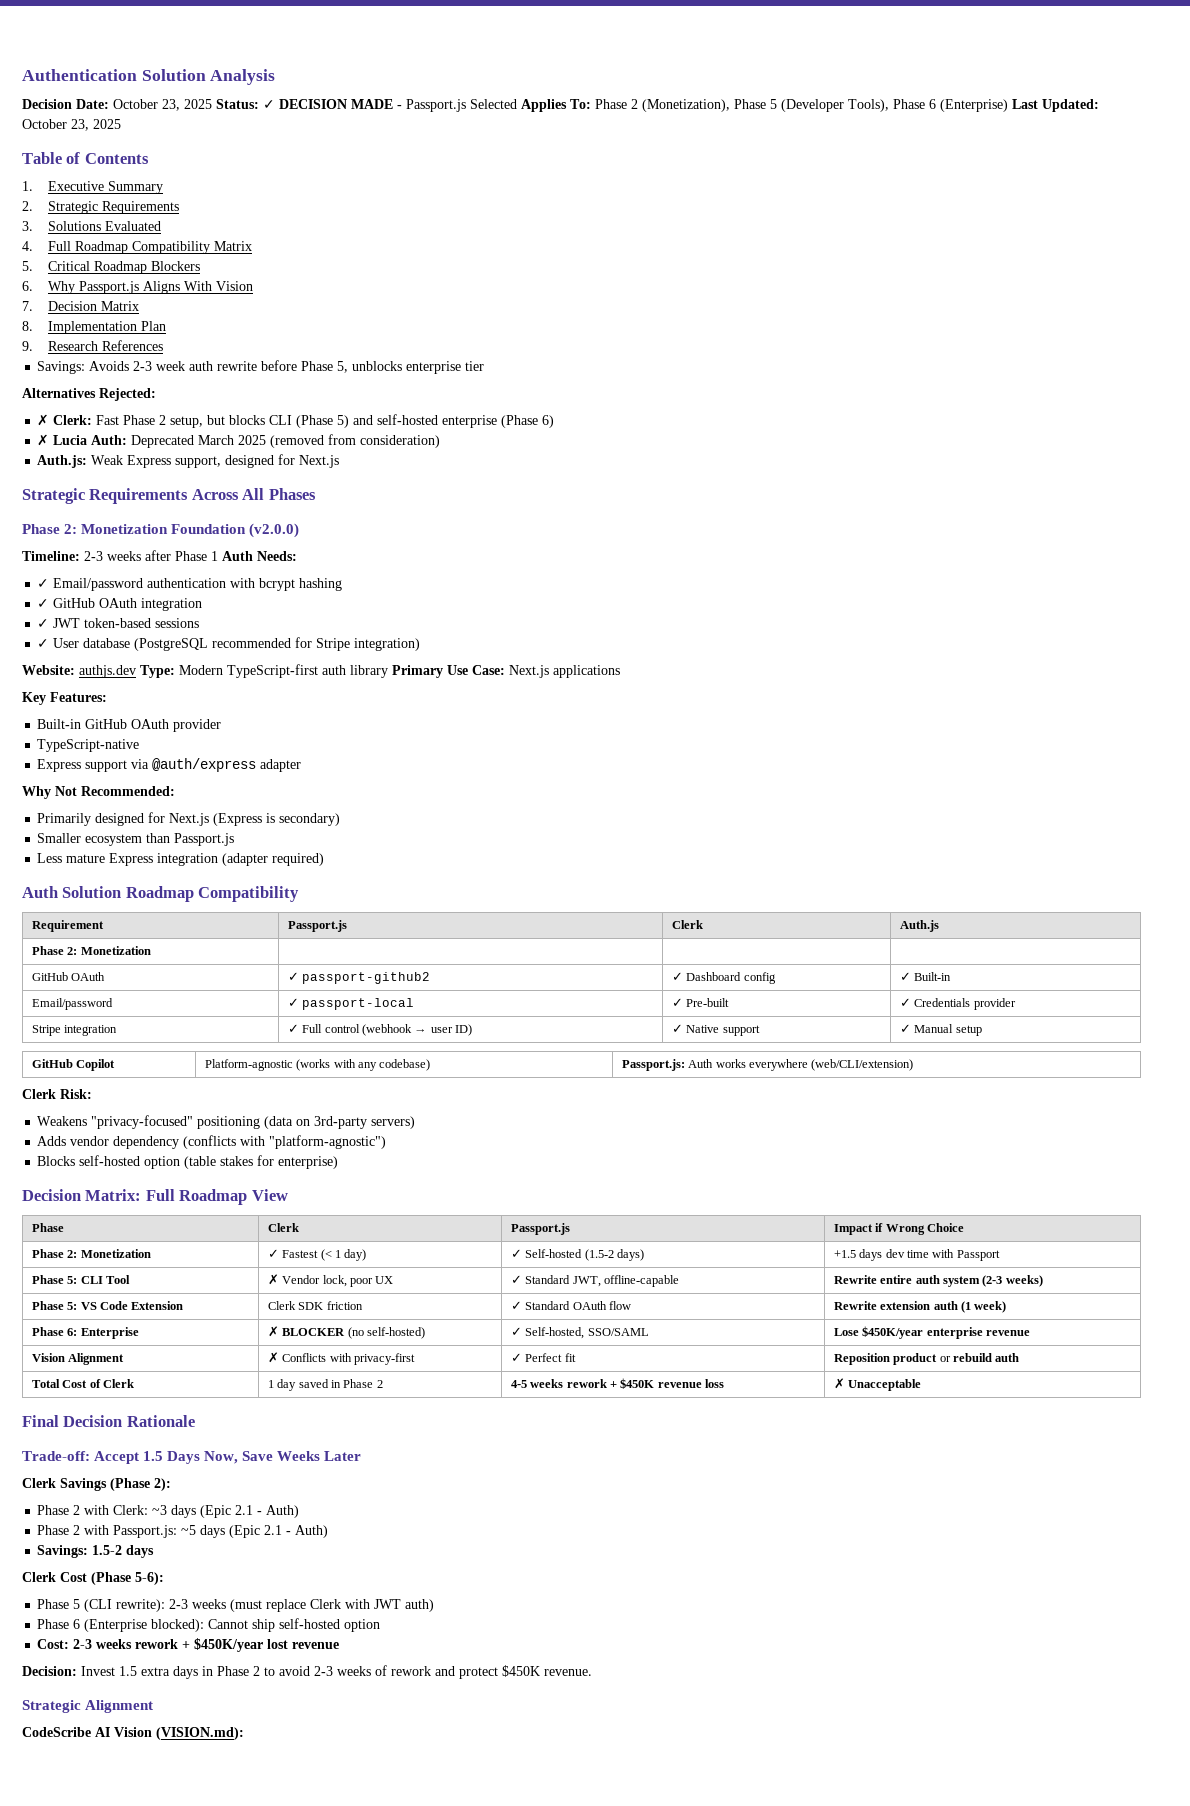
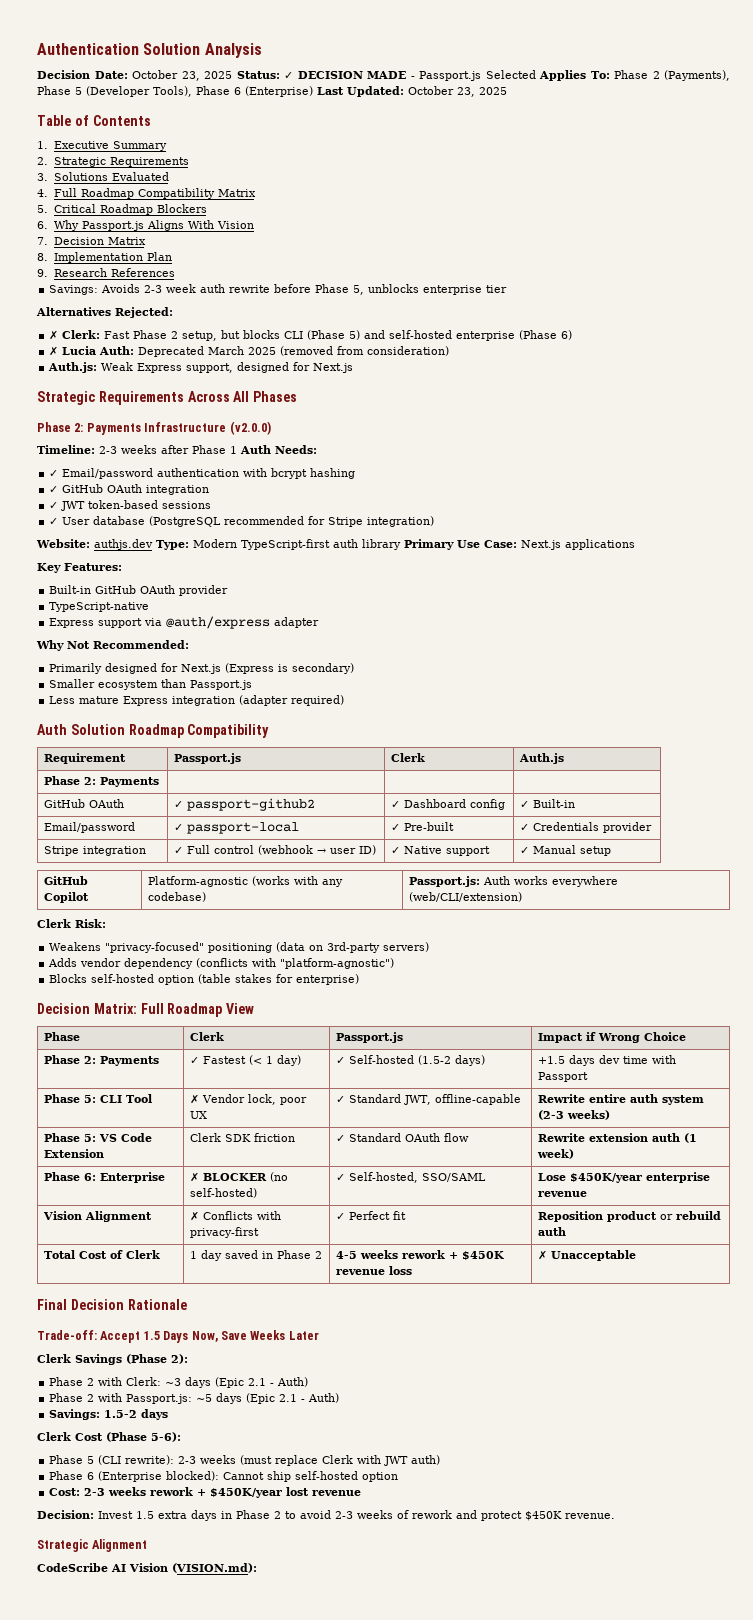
- Decision Date: October 23, 2025 Status: ✓ DECISION MADE - Passport.js Selected Applies To: Phase 2 (Monetization), Phase 5 (Developer Tools), Phase 6 (Enterprise) Last Updated: October 23, 2025
+ Decision Date: October 23, 2025 Status: ✓ DECISION MADE - Passport.js Selected Applies To: Phase 2 (Payments), Phase 5 (Developer Tools), Phase 6 (Enterprise) Last Updated: October 23, 2025
- Phase 2: Monetization Foundation (v2.0.0)
+ Phase 2: Payments Infrastructure (v2.0.0)
- Phase 2: Monetization | | |
+ Phase 2: Payments | | |
- Phase 2: Monetization | ✓ Fastest (< 1 day) | ✓ Self-hosted (1.5-2 days) | +1.5 days dev time with Passport
+ Phase 2: Payments | ✓ Fastest (< 1 day) | ✓ Self-hosted (1.5-2 days) | +1.5 days dev time with Passport

